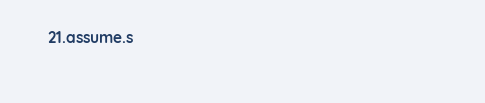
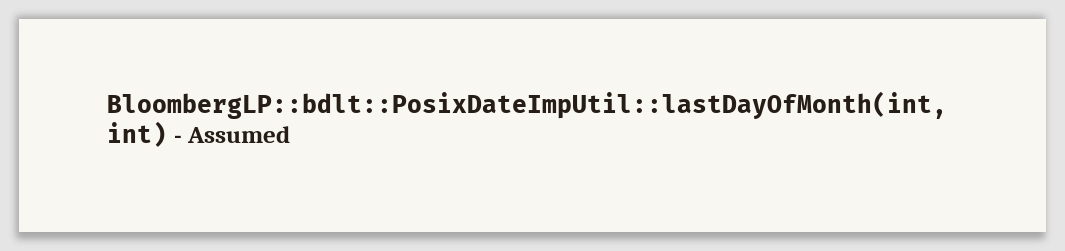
- 21.assume.s
+ BloombergLP::bdlt::PosixDateImpUtil::lastDayOfMonth(int, int) - Assumed

